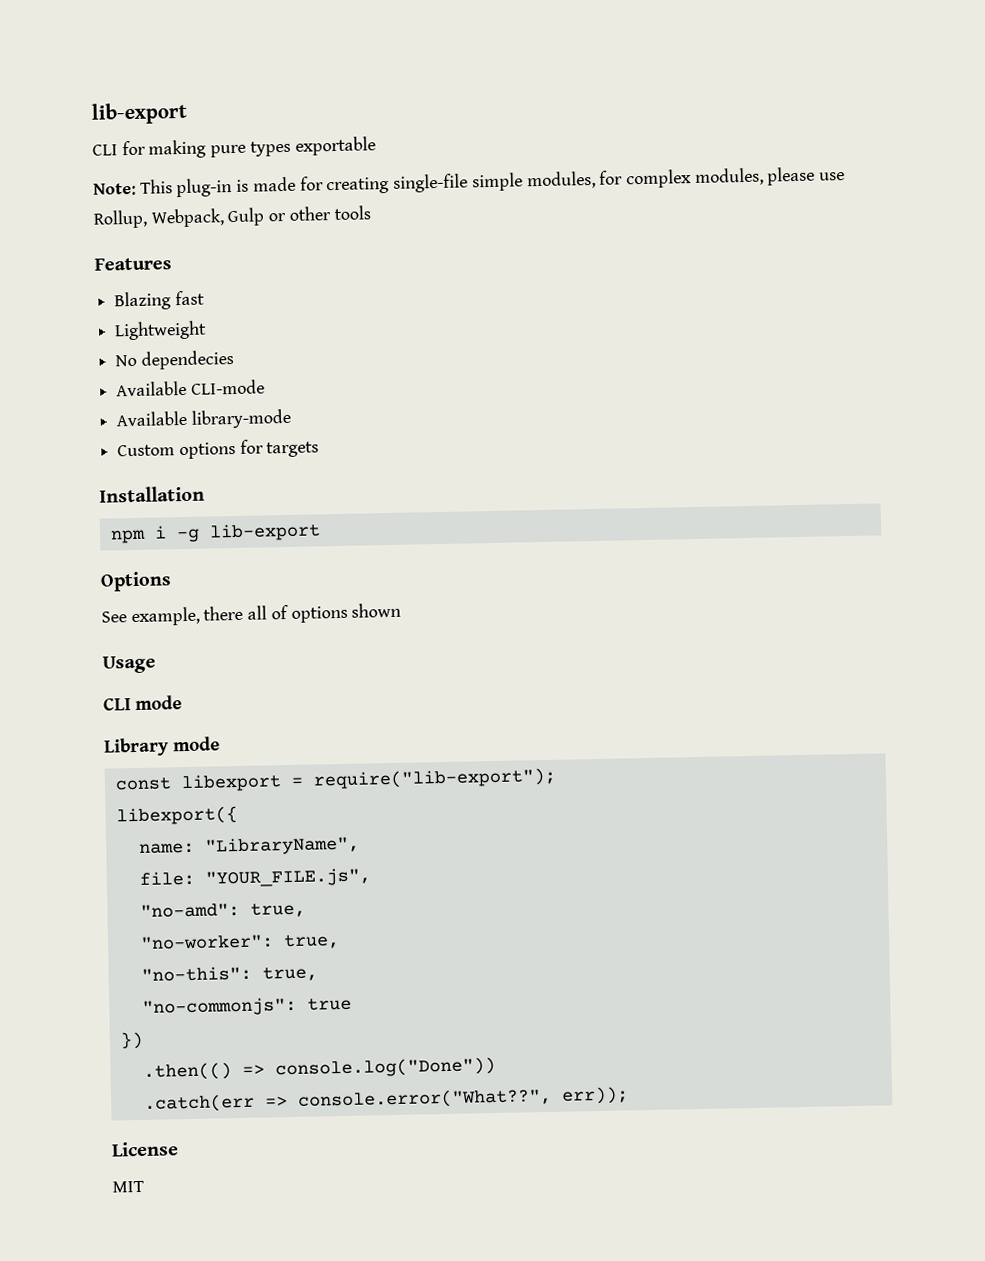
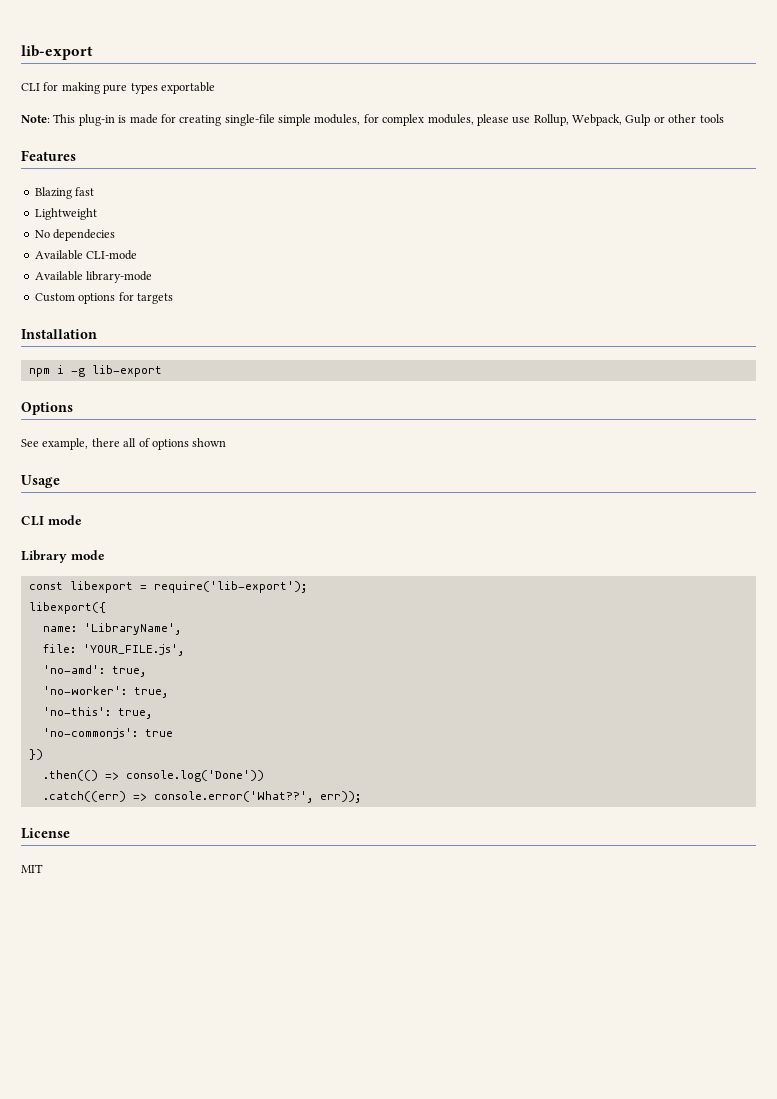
- const libexport = require("lib-export");
+ const libexport = require('lib-export');
- name: "LibraryName",
+ name: 'LibraryName',
- file: "YOUR_FILE.js",
- "no-amd": true,
- "no-worker": true,
- "no-this": true,
- "no-commonjs": true
+ file: 'YOUR_FILE.js',
+ 'no-amd': true,
+ 'no-worker': true,
+ 'no-this': true,
+ 'no-commonjs': true
- .then(() => console.log("Done"))
- .catch(err => console.error("What??", err));
+ .then(() => console.log('Done'))
+ .catch((err) => console.error('What??', err));

